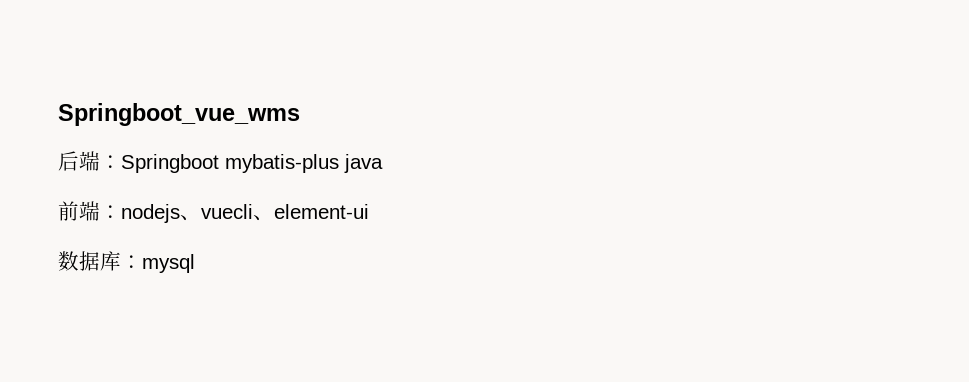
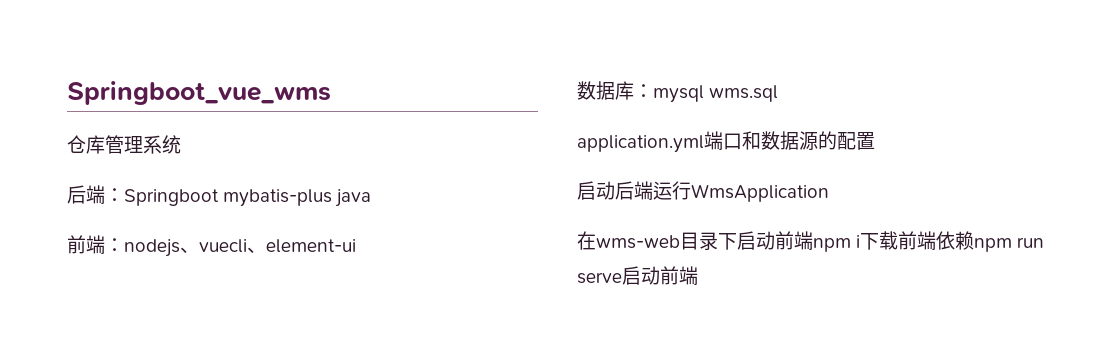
+ 仓库管理系统
- 数据库：mysql
+ 数据库：mysql wms.sql
+ application.yml端⼝和数据源的配置
+ 启动后端运行WmsApplication
+ 在wms-web目录下启动前端npm i下载前端依赖npm run serve启动前端

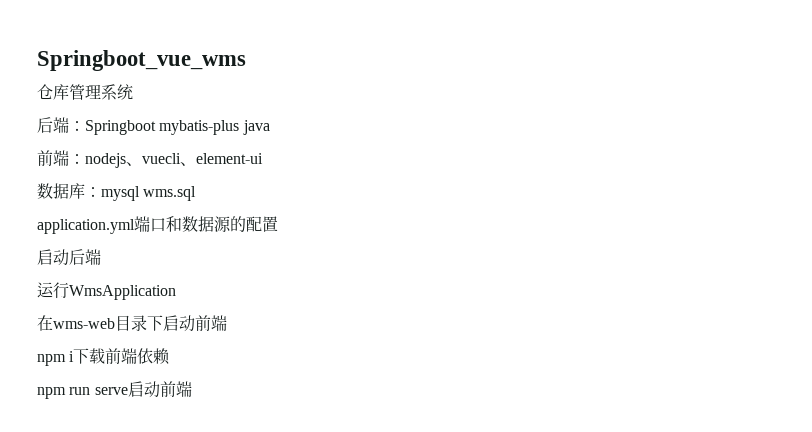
- 启动后端运行WmsApplication
+ 启动后端
+ 运行WmsApplication
- 在wms-web目录下启动前端npm i下载前端依赖npm run serve启动前端
+ 在wms-web目录下启动前端
+ npm i下载前端依赖
+ npm run serve启动前端

